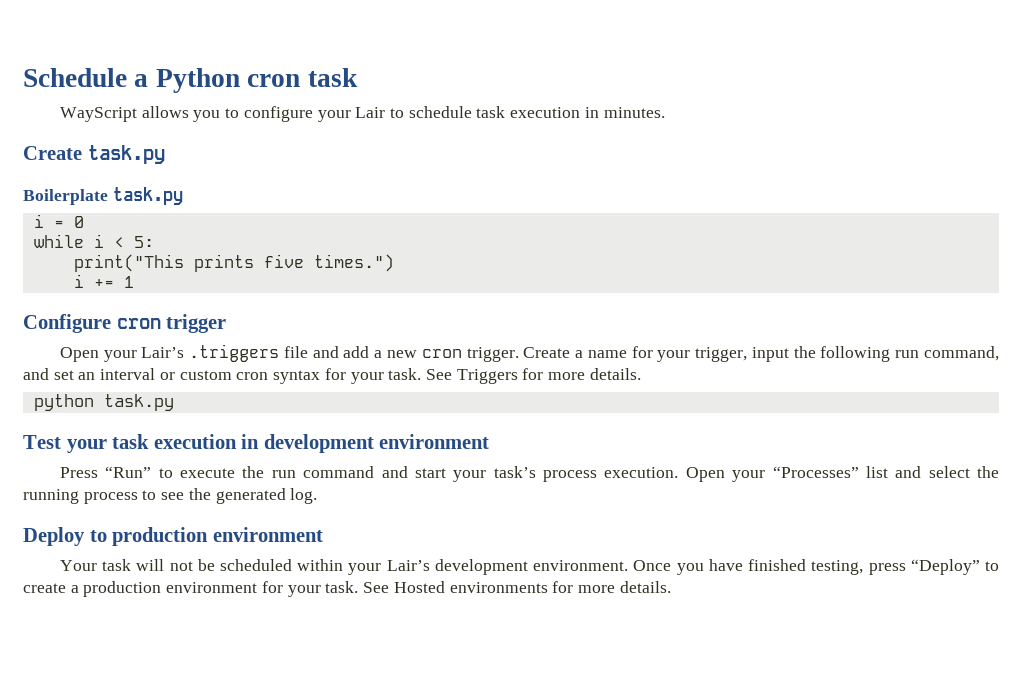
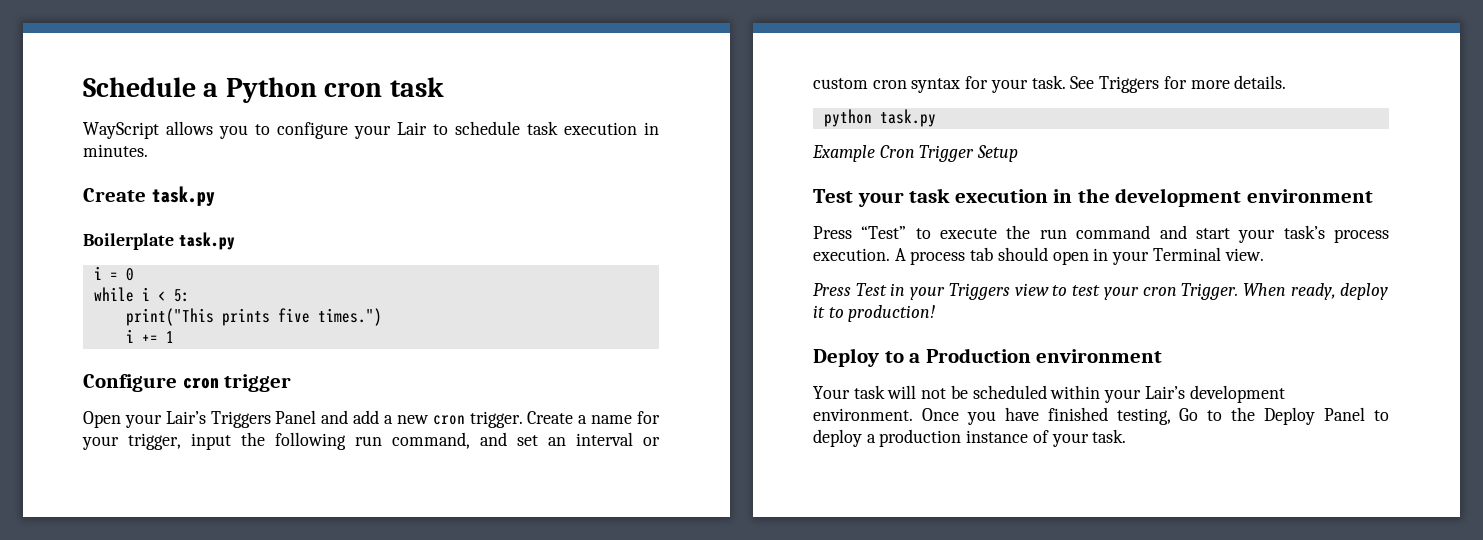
- Open your Lair’s .triggers file and add a new cron trigger.
+ Open your Lair’s Triggers Panel and add a new cron trigger.
+ Example Cron Trigger Setup
- Test your task execution in development environment
+ Test your task execution in the development environment
- Press “Run” to execute the run command and start your task’s process execution.
+ Press “Test” to execute the run command and start your task’s process execution.
- Open your “Processes” list and select the running process to see the generated log.
+ A process tab should open in your Terminal view.
+ Press Test in your Triggers view to test your cron Trigger. When ready, deploy it to production!
- Deploy to production environment
+ Deploy to a Production environment
- Once you have finished testing, press “Deploy” to create a production environment for your task. See Hosted environments for more details.
+ Once you have finished testing, Go to the Deploy Panel to deploy a production instance of your task.

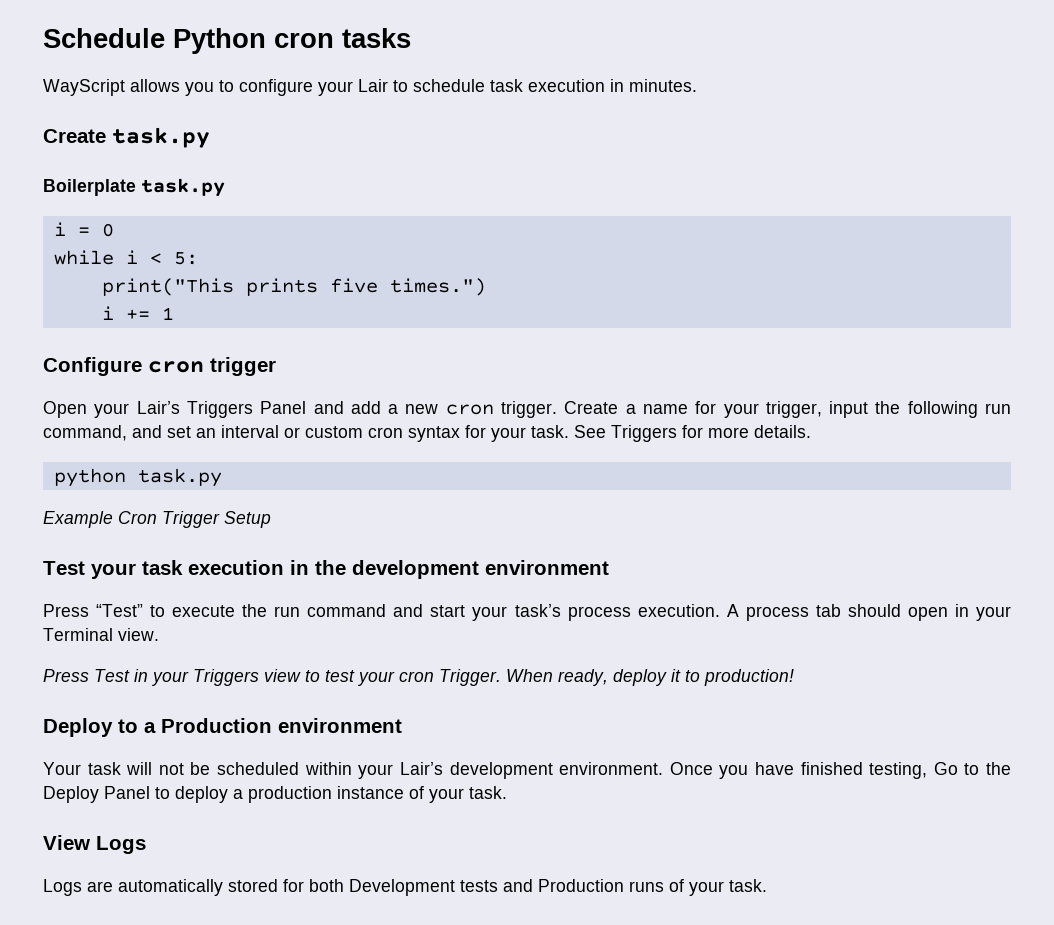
- Schedule a Python cron task
+ Schedule Python cron tasks
+ View Logs
+ Logs are automatically stored for both Development tests and Production runs of your task.

